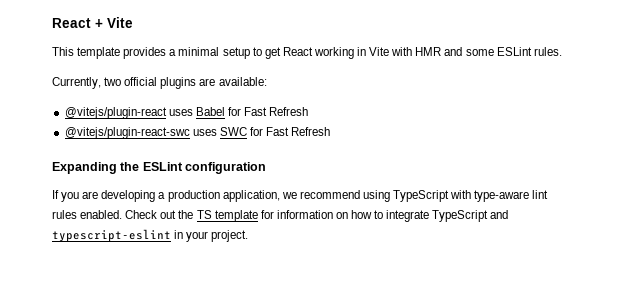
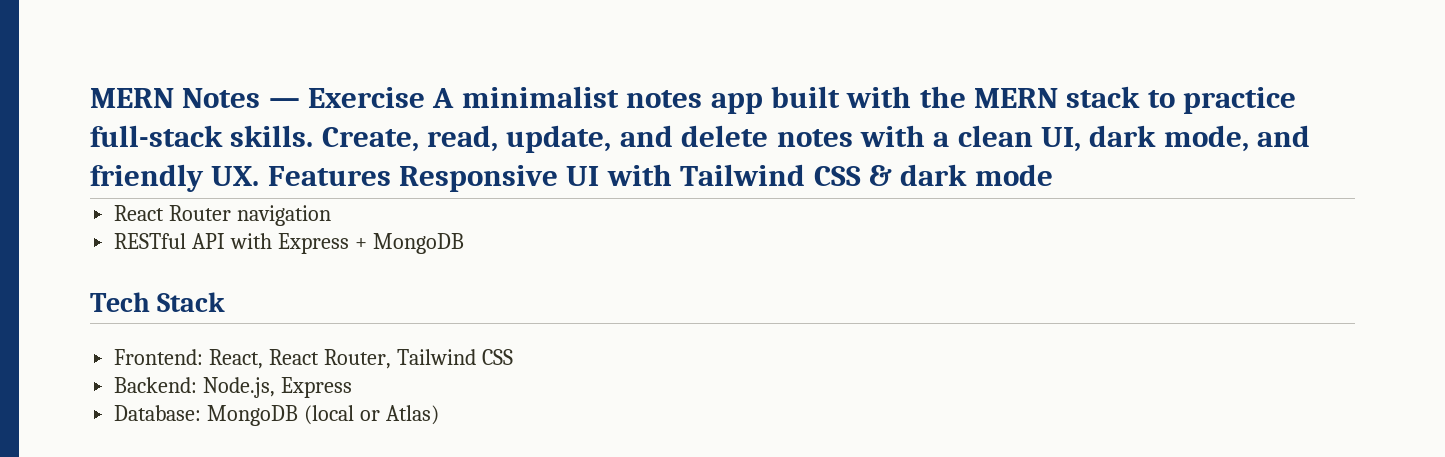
- React + Vite
- This template provides a minimal setup to get React working in Vite with HMR and some ESLint rules.
- Currently, two official plugins are available:
- @vitejs/plugin-react uses Babel for Fast Refresh
- @vitejs/plugin-react-swc uses SWC for Fast Refresh
- Expanding the ESLint configuration
- If you are developing a production application, we recommend using TypeScript with type-aware lint rules enabled. Check out the TS template for information on how to integrate TypeScript and typescript-eslint in your project.
+ MERN Notes — Exercise A minimalist notes app built with the MERN stack to practice full-stack skills. Create, read, update, and delete notes with a clean UI, dark mode, and friendly UX. Features Responsive UI with Tailwind CSS & dark mode
+ React Router navigation
+ RESTful API with Express + MongoDB
+ Tech Stack
+ Frontend: React, React Router, Tailwind CSS
+ Backend: Node.js, Express
+ Database: MongoDB (local or Atlas)

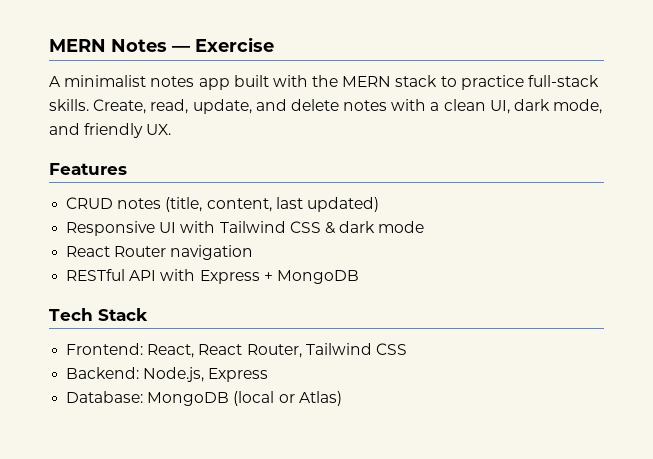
- MERN Notes — Exercise A minimalist notes app built with the MERN stack to practice full-stack skills.
+ MERN Notes — Exercise
+ A minimalist notes app built with the MERN stack to practice full-stack skills.
- Create, read, update, and delete notes with a clean UI, dark mode, and friendly UX. Features Responsive UI with Tailwind CSS & dark mode
+ Create, read, update, and delete notes with a clean UI, dark mode, and friendly UX.
+ Features
+ CRUD notes (title, content, last updated)
+ Responsive UI with Tailwind CSS & dark mode

